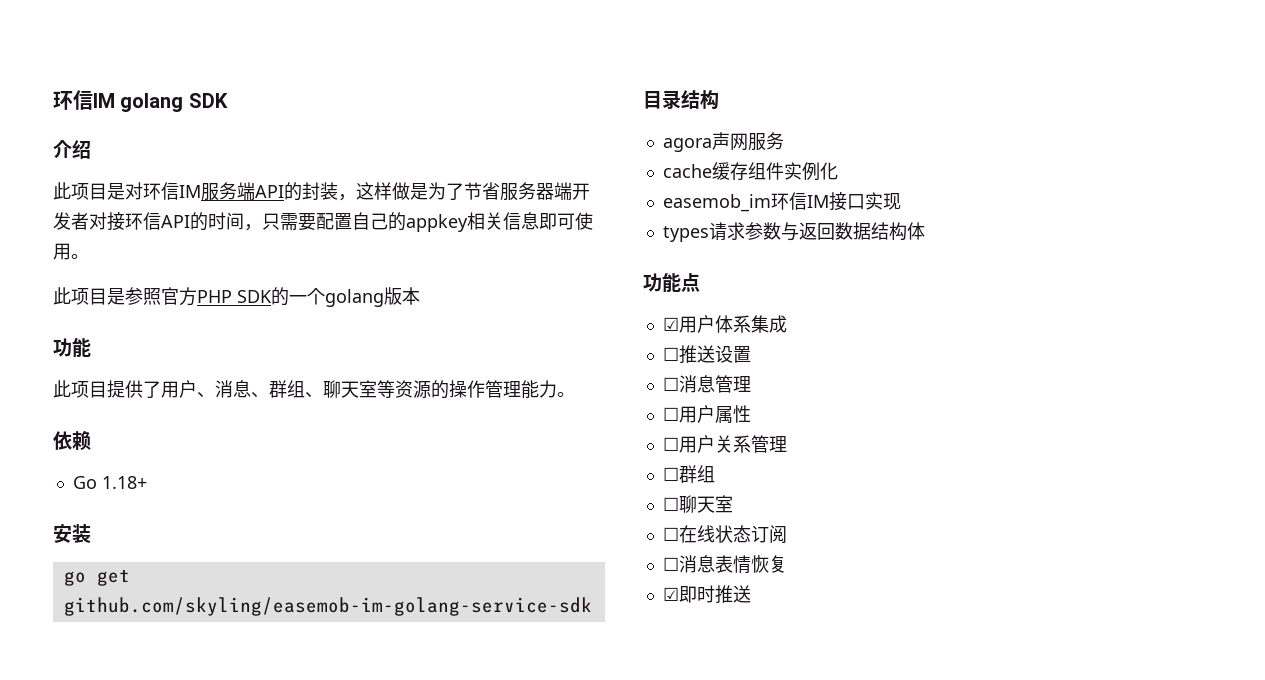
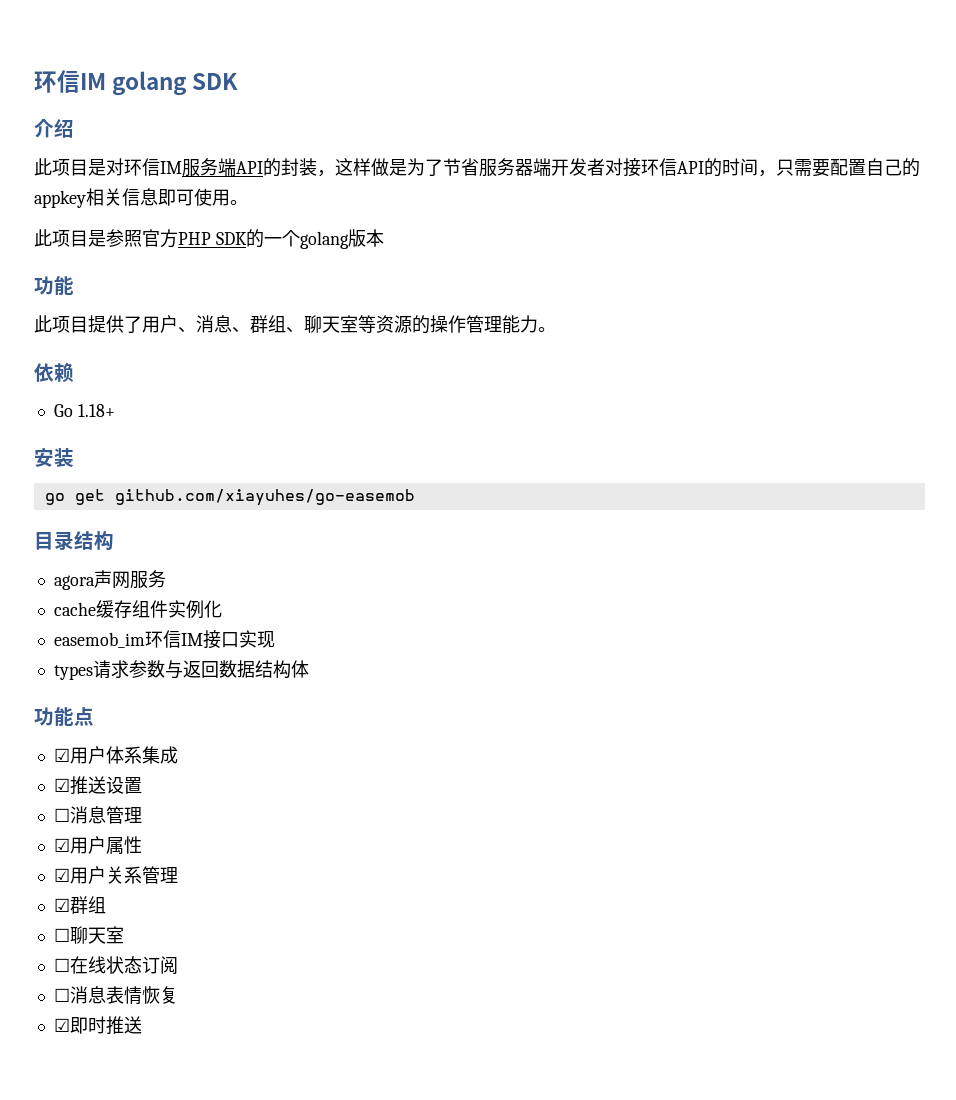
- go get github.com/skyling/easemob-im-golang-service-sdk
+ go get github.com/xiayuhes/go-easemob
- ☐推送设置
+ ☑推送设置
- ☐用户属性
+ ☑用户属性
- ☐用户关系管理
+ ☑用户关系管理
- ☐群组
+ ☑群组

